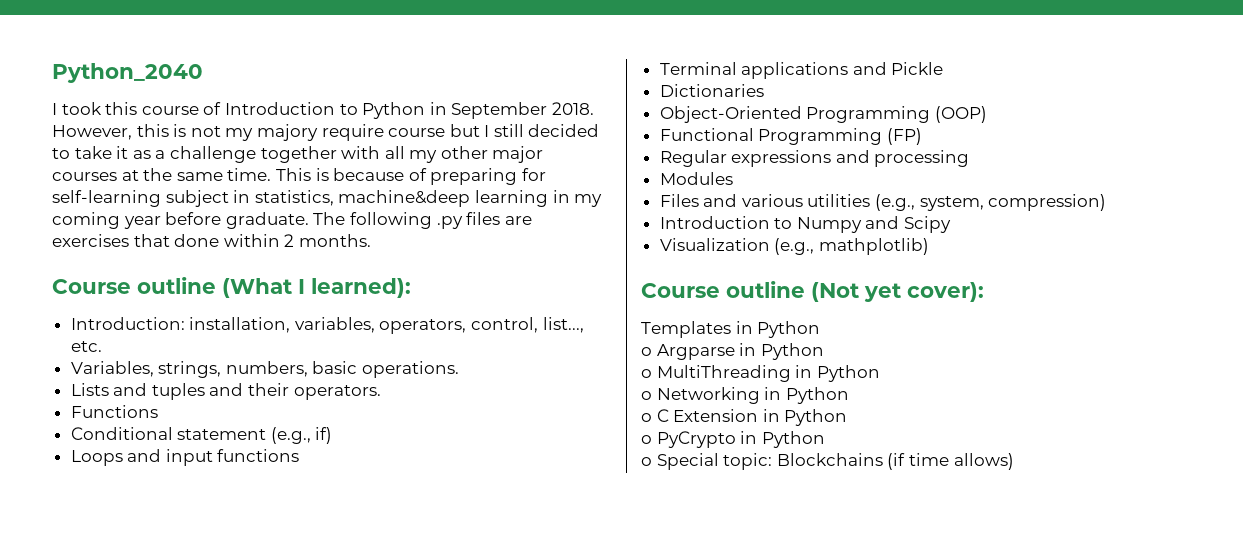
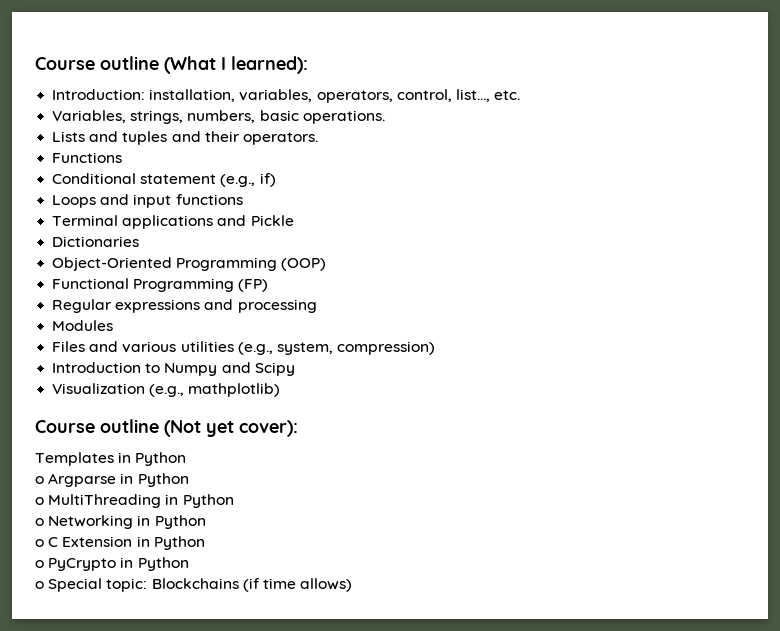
- Python_2040
- I took this course of Introduction to Python in September 2018. However, this is not my majory require course but I still decided to take it as a challenge together with all my other major courses at the same time. This is because of preparing for self-learning subject in statistics, machine&deep learning in my coming year before graduate. The following .py files are exercises that done within 2 months.

